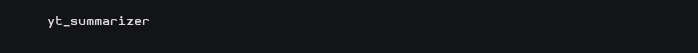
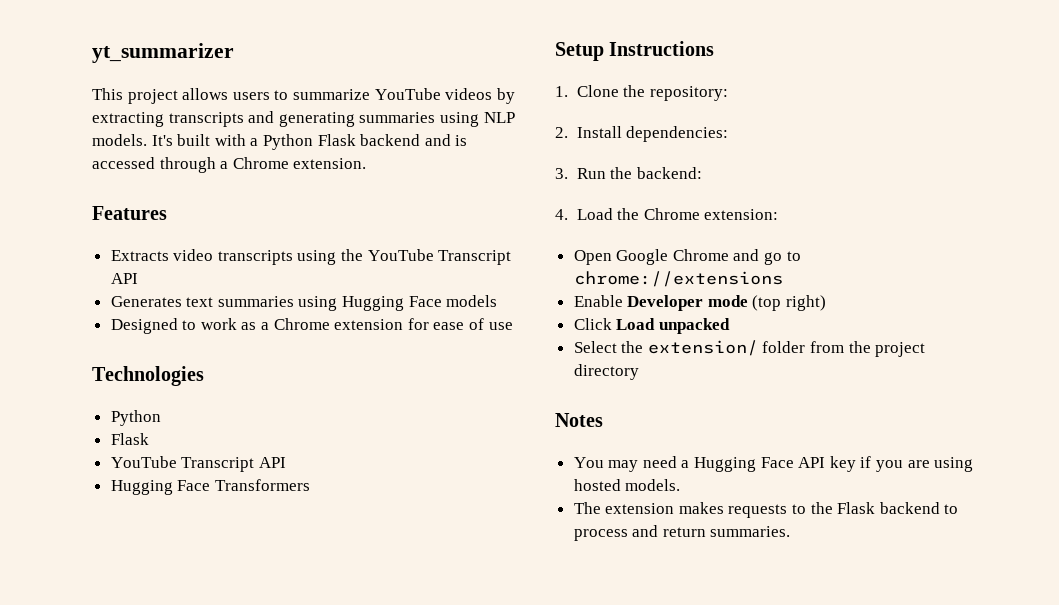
+ This project allows users to summarize YouTube videos by extracting transcripts and generating summaries using NLP models. It's built with a Python Flask backend and is accessed through a Chrome extension.
+ Features
+ Extracts video transcripts using the YouTube Transcript API
+ Generates text summaries using Hugging Face models
+ Designed to work as a Chrome extension for ease of use
+ Technologies
+ Python
+ Flask
+ YouTube Transcript API
+ Hugging Face Transformers
+ Setup Instructions
+ 1. Clone the repository:
+ 2. Install dependencies:
+ 3. Run the backend:
+ 4. Load the Chrome extension:
+ Open Google Chrome and go to chrome://extensions
+ Enable Developer mode (top right)
+ Click Load unpacked
+ Select the extension/ folder from the project directory
+ Notes
+ You may need a Hugging Face API key if you are using hosted models.
+ The extension makes requests to the Flask backend to process and return summaries.

